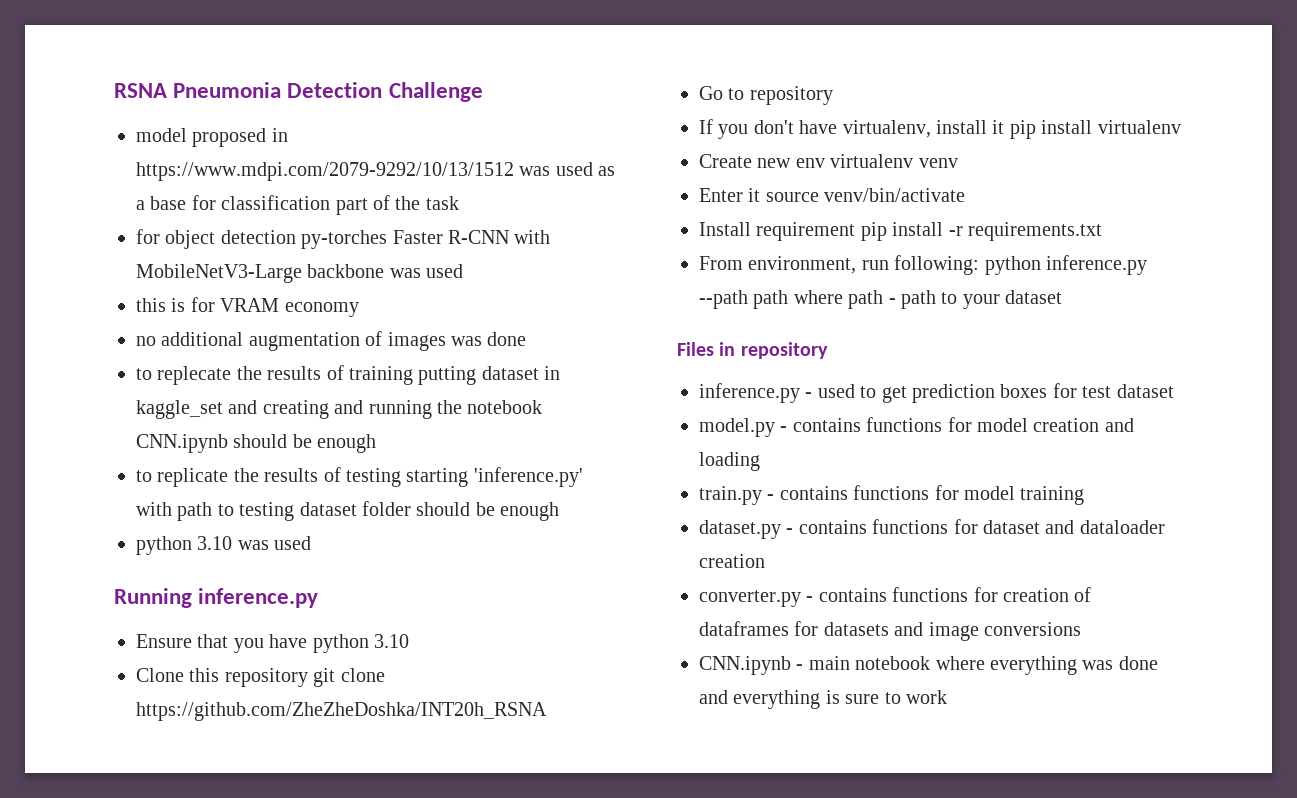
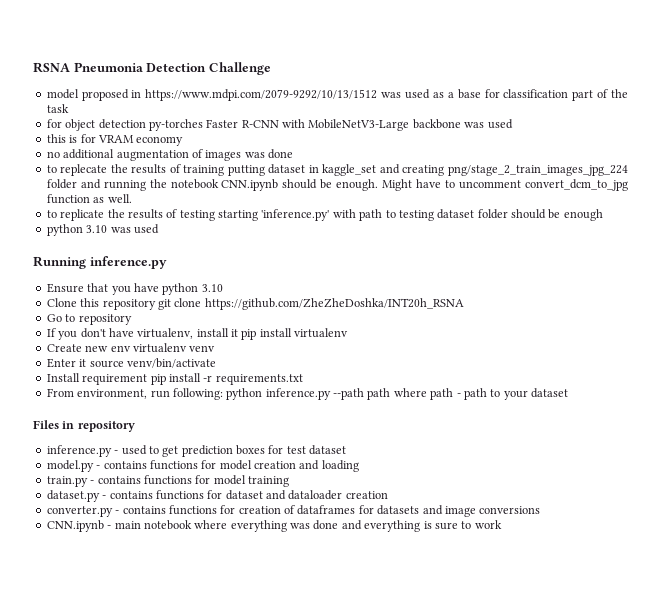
- to replecate the results of training putting dataset in kaggle_set and creating and running the notebook CNN.ipynb should be enough
+ to replecate the results of training putting dataset in kaggle_set and creating png/stage_2_train_images_jpg_224 folder and running the notebook CNN.ipynb should be enough. Might have to uncomment convert_dcm_to_jpg function as well.

